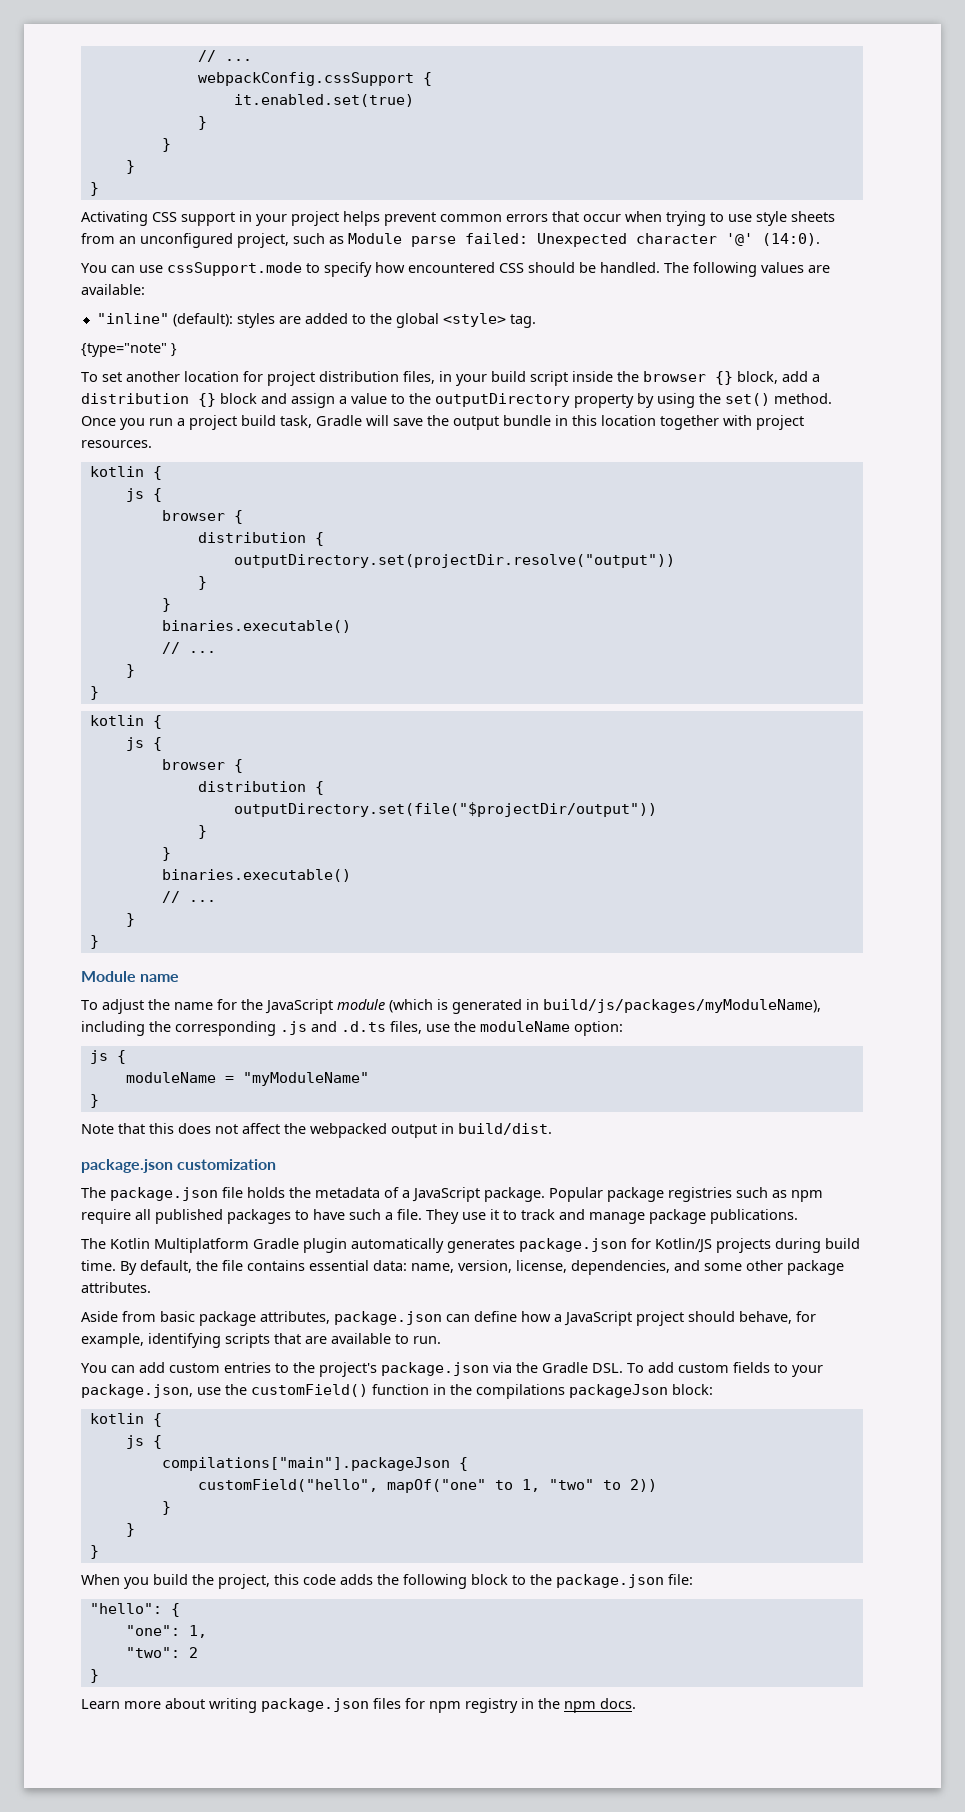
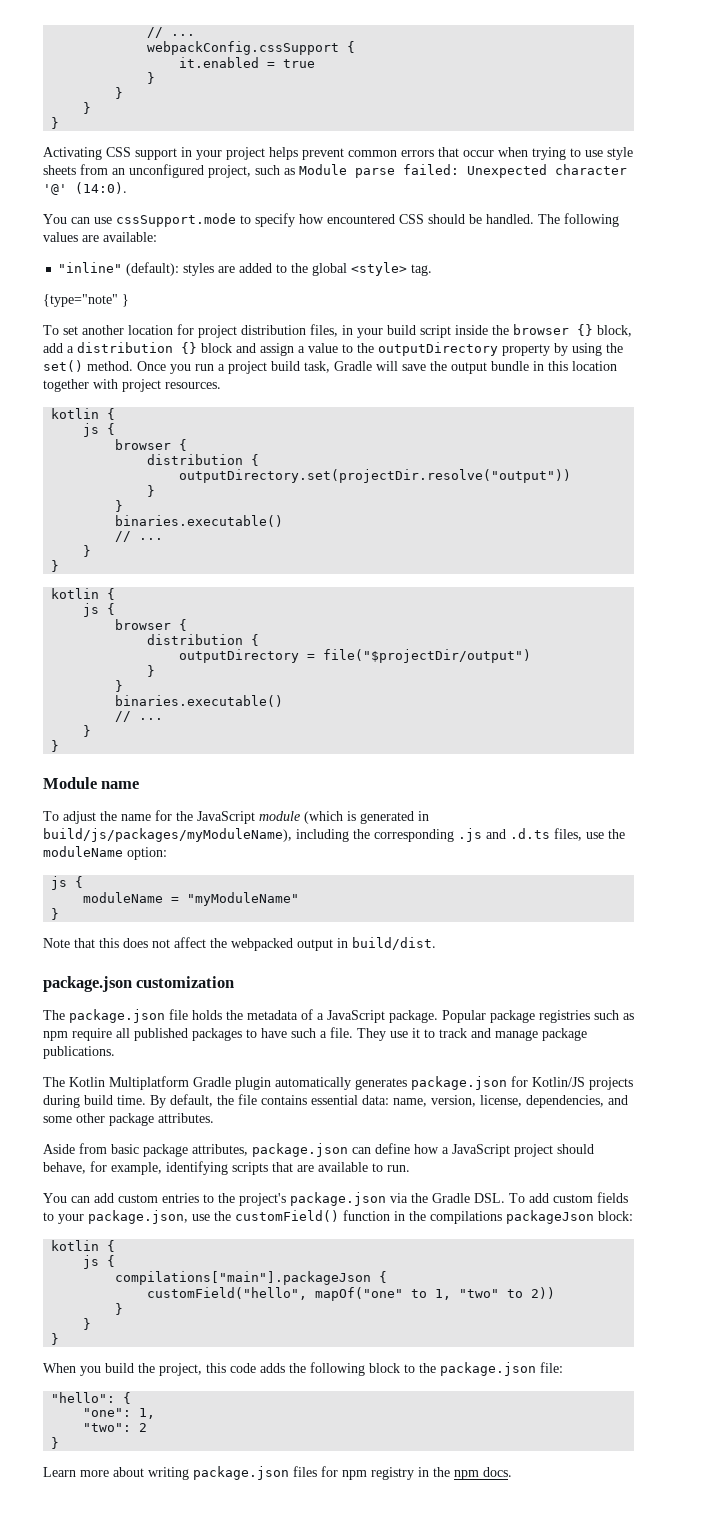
- it.enabled.set(true)
+ it.enabled = true
- outputDirectory.set(file("$projectDir/output"))
+ outputDirectory = file("$projectDir/output")

